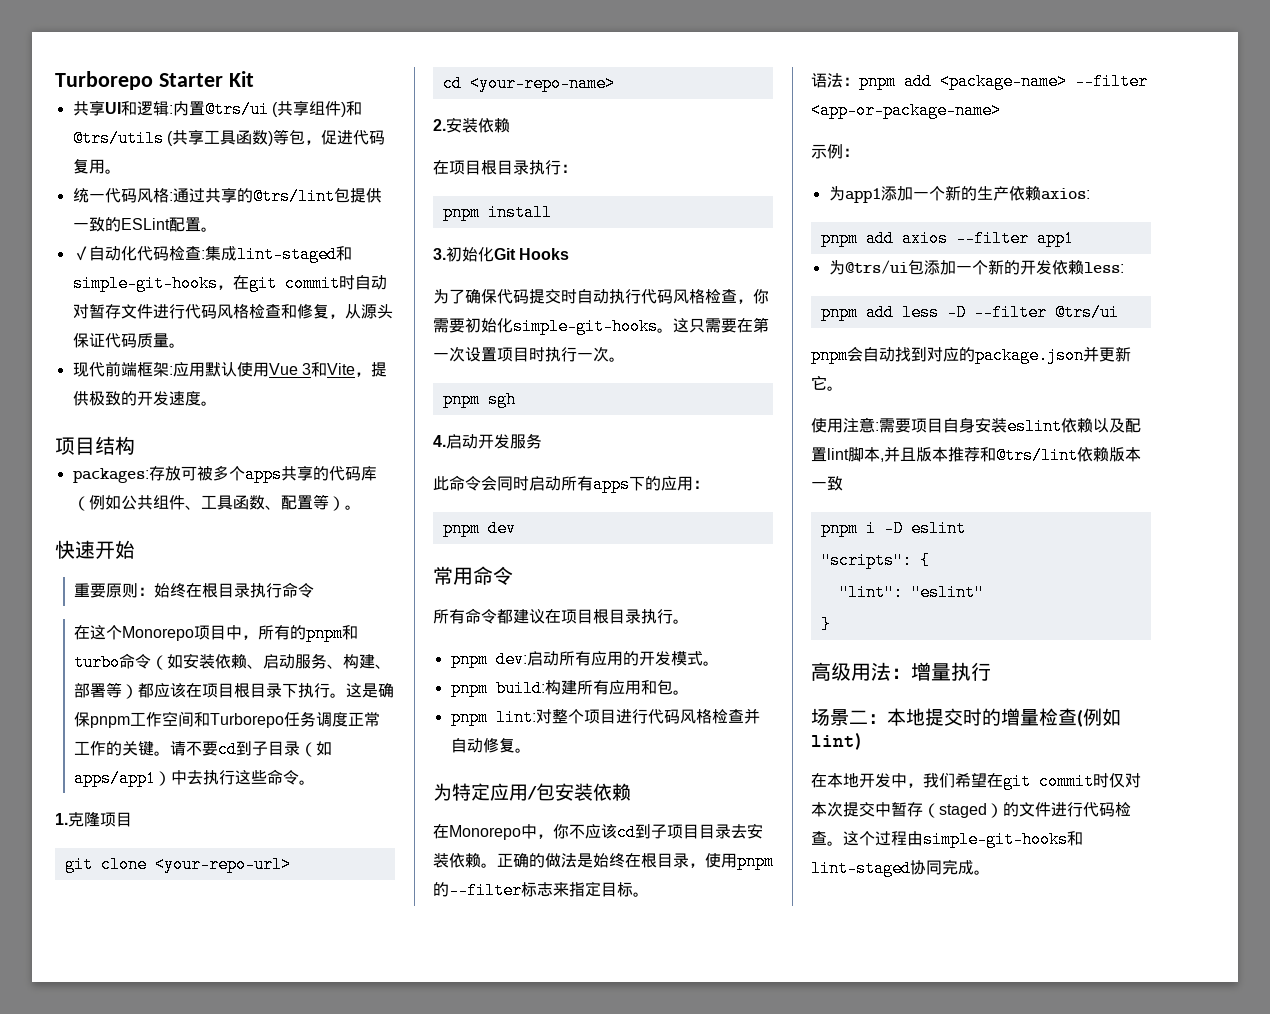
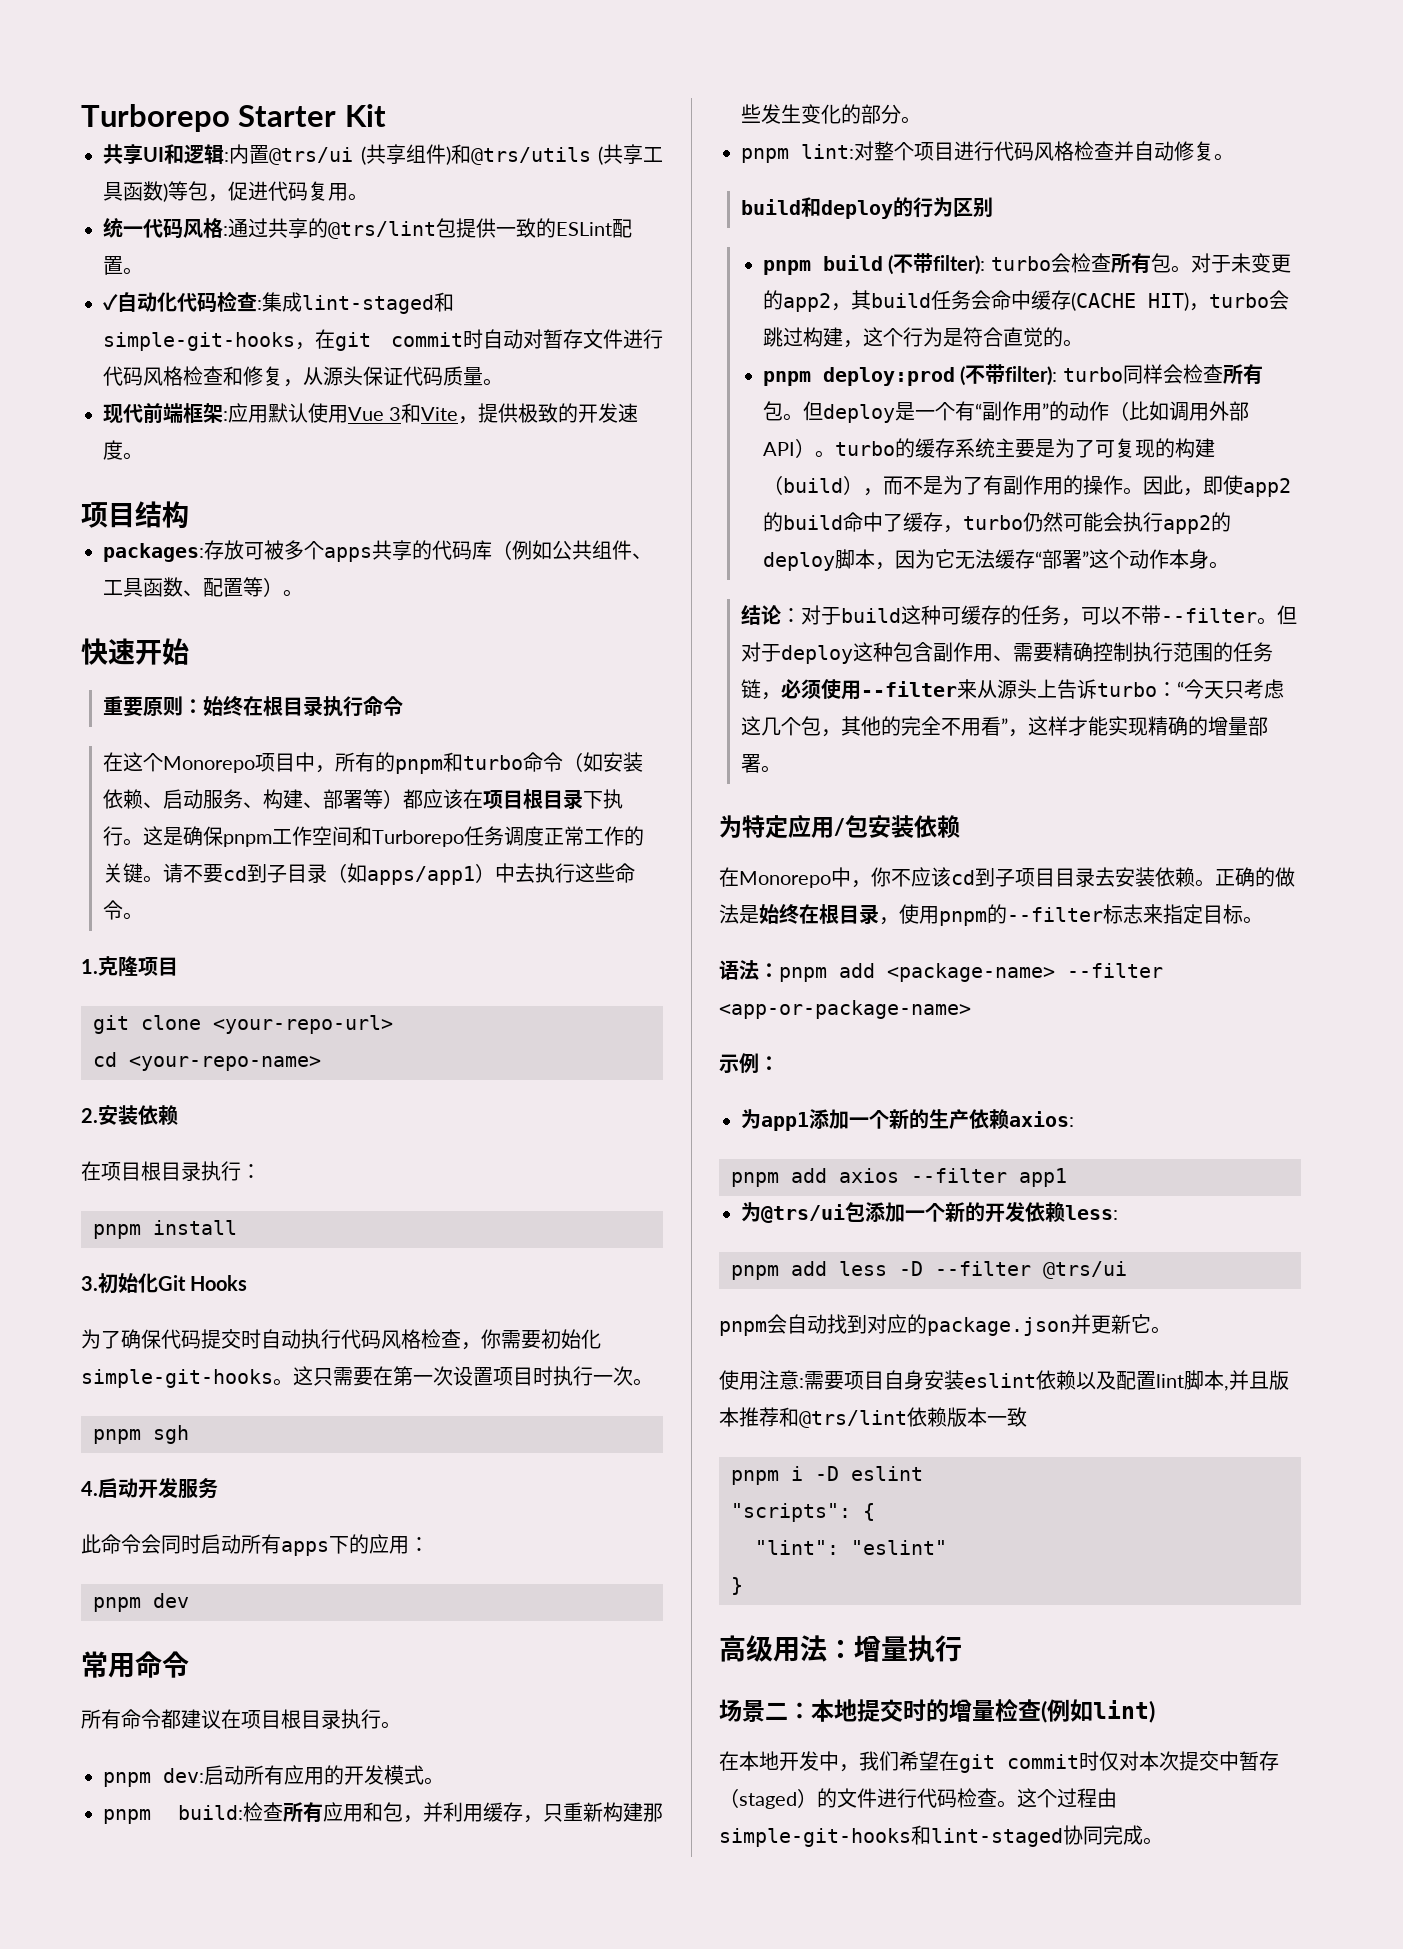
- pnpm build:构建所有应用和包。
+ pnpm build:检查所有应用和包，并利用缓存，只重新构建那些发生变化的部分。
+ build和deploy的行为区别
+ pnpm build (不带filter): turbo会检查所有包。对于未变更的app2，其build任务会命中缓存(CACHE HIT)，turbo会跳过构建，这个行为是符合直觉的。
+ pnpm deploy:prod (不带filter): turbo同样会检查所有包。但deploy是一个有“副作用”的动作（比如调用外部API）。turbo的缓存系统主要是为了可复现的构建（build），而不是为了有副作用的操作。因此，即使app2的build命中了缓存，turbo仍然可能会执行app2的deploy脚本，因为它无法缓存“部署”这个动作本身。
+ 结论：对于build这种可缓存的任务，可以不带--filter。但对于deploy这种包含副作用、需要精确控制执行范围的任务链，必须使用--filter来从源头上告诉turbo：“今天只考虑这几个包，其他的完全不用看”，这样才能实现精确的增量部署。

